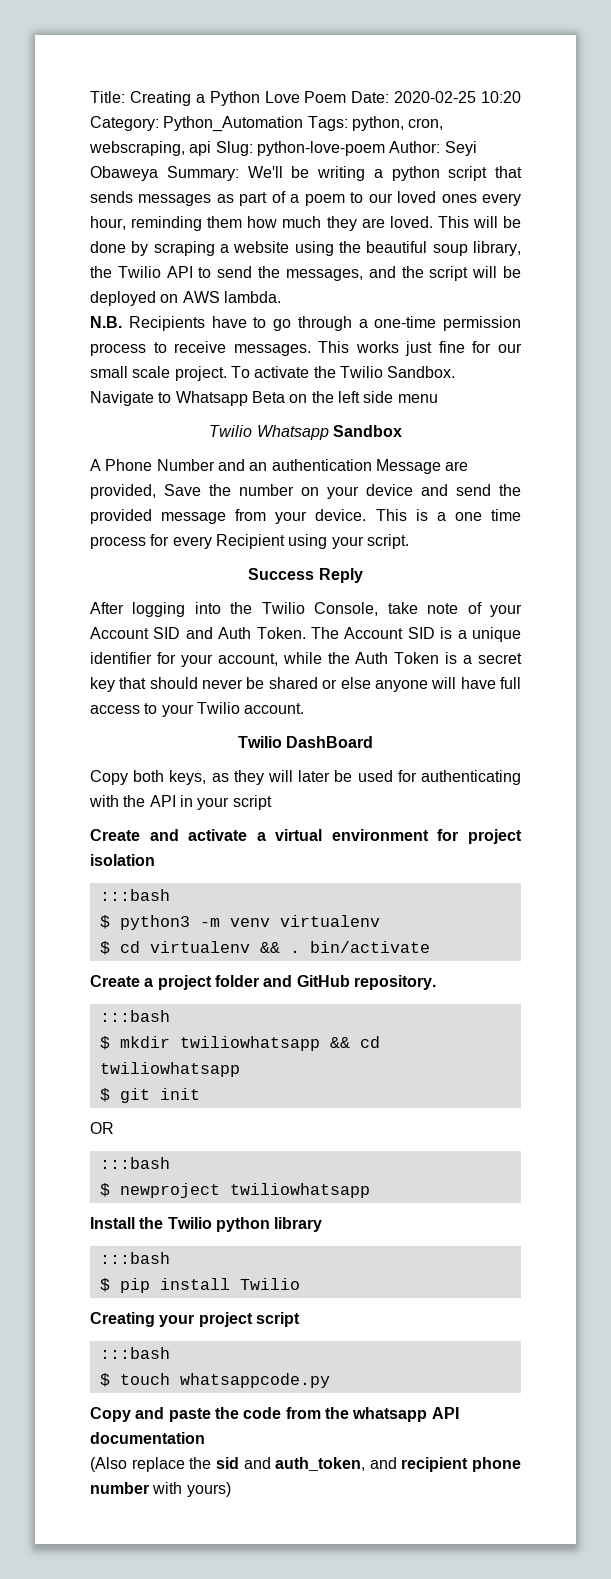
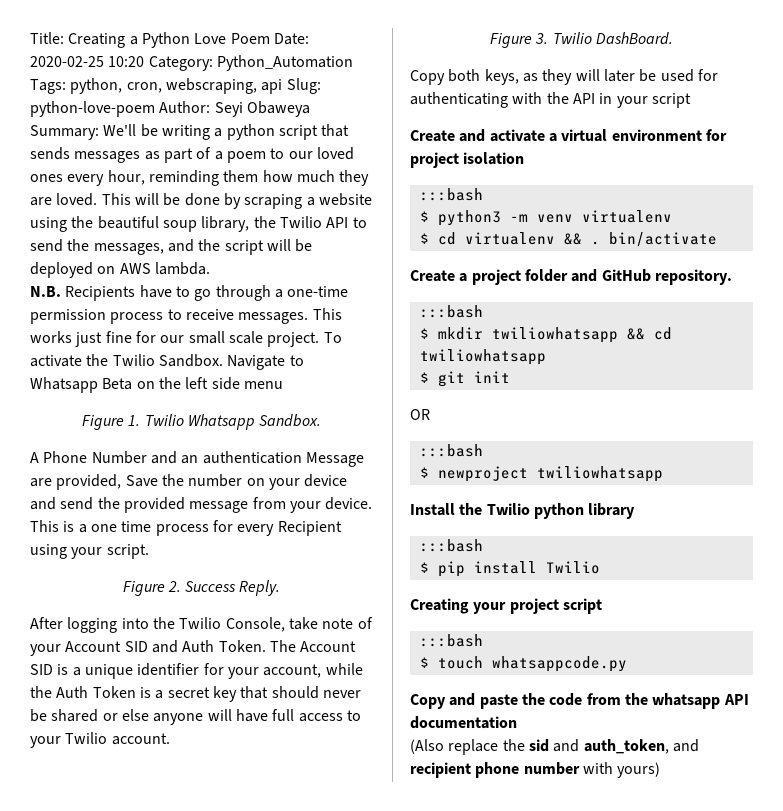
- Twilio Whatsapp Sandbox
+ Figure 1. Twilio Whatsapp Sandbox.
- Success Reply
+ Figure 2. Success Reply.
- Twilio DashBoard
+ Figure 3. Twilio DashBoard.

